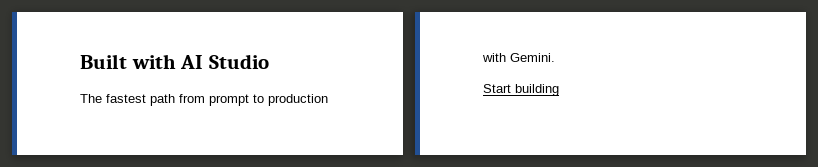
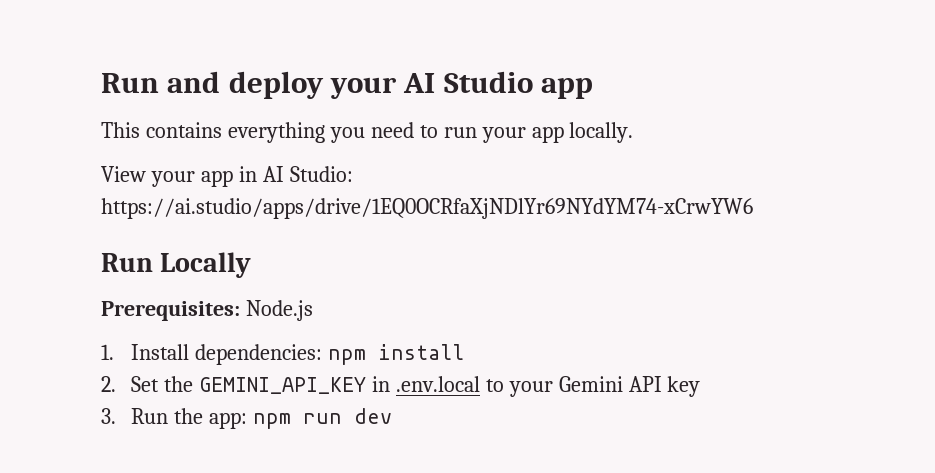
- Built with AI Studio
- The fastest path from prompt to production with Gemini.
- Start building
+ Run and deploy your AI Studio app
+ This contains everything you need to run your app locally.
+ View your app in AI Studio: https://ai.studio/apps/drive/1EQ0OCRfaXjNDlYr69NYdYM74-xCrwYW6
+ Run Locally
+ Prerequisites: Node.js
+ 1. Install dependencies: npm install
+ 2. Set the GEMINI_API_KEY in .env.local to your Gemini API key
+ 3. Run the app: npm run dev

